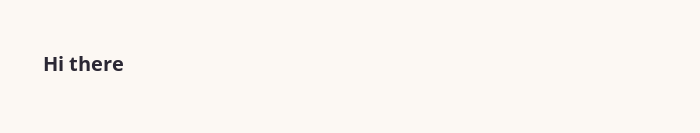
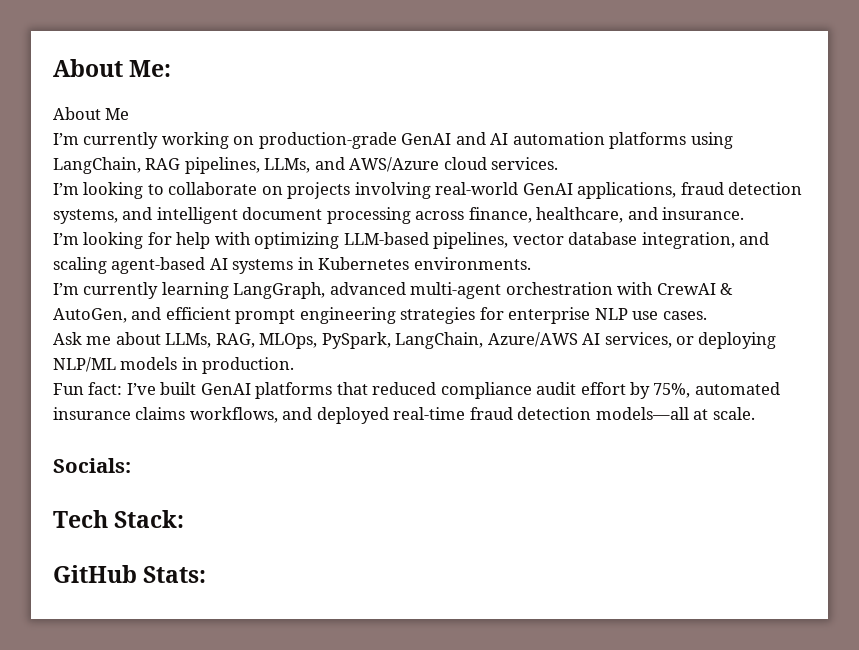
- Hi there
+ About Me:
+ About Me
+ I’m currently working on production-grade GenAI and AI automation platforms using LangChain, RAG pipelines, LLMs, and AWS/Azure cloud services.
+ I’m looking to collaborate on projects involving real-world GenAI applications, fraud detection systems, and intelligent document processing across finance, healthcare, and insurance.
+ I’m looking for help with optimizing LLM-based pipelines, vector database integration, and scaling agent-based AI systems in Kubernetes environments.
+ I’m currently learning LangGraph, advanced multi-agent orchestration with CrewAI & AutoGen, and efficient prompt engineering strategies for enterprise NLP use cases.
+ Ask me about LLMs, RAG, MLOps, PySpark, LangChain, Azure/AWS AI services, or deploying NLP/ML models in production.
+ Fun fact: I’ve built GenAI platforms that reduced compliance audit effort by 75%, automated insurance claims workflows, and deployed real-time fraud detection models—all at scale.
+ Socials:
+ Tech Stack:
+ GitHub Stats:

